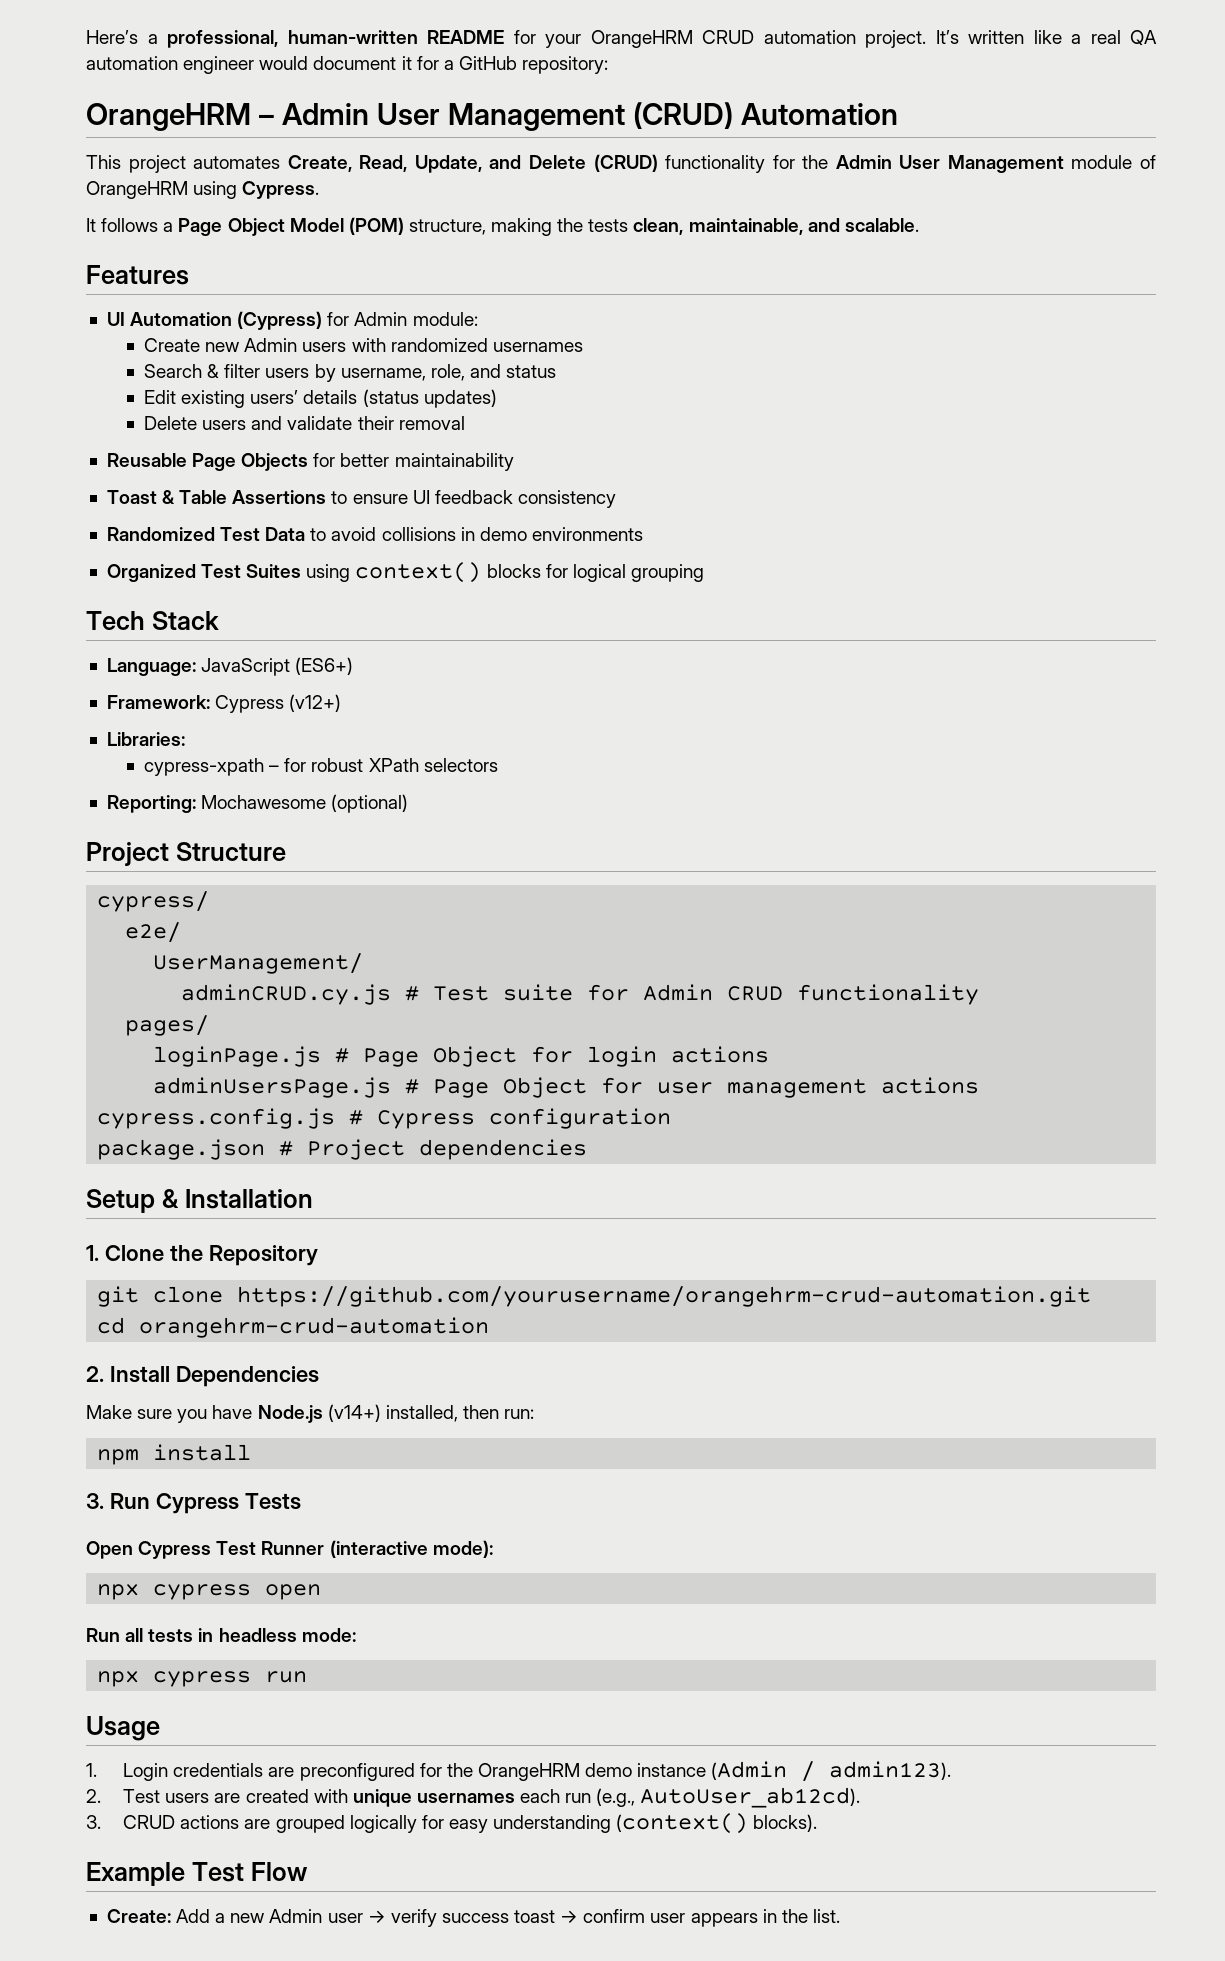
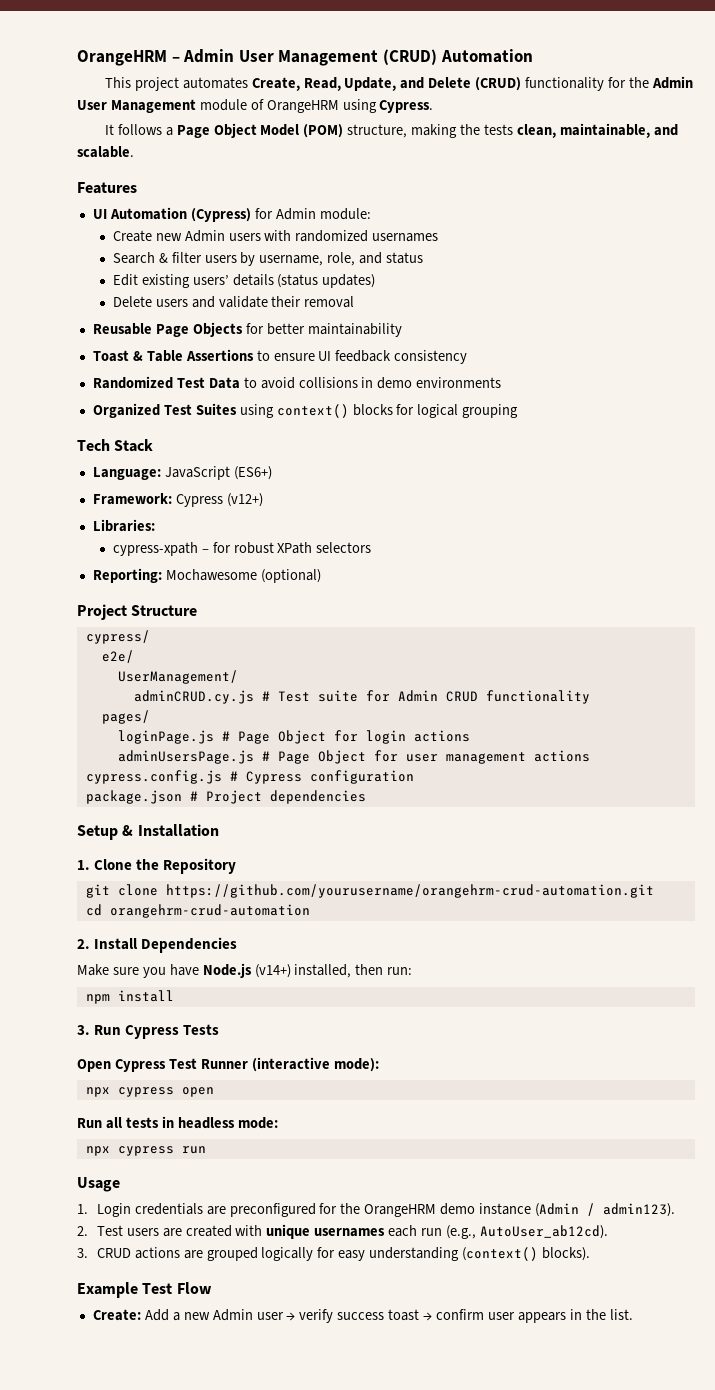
- Here’s a professional, human-written README for your OrangeHRM CRUD automation project. It’s written like a real QA automation engineer would document it for a GitHub repository:

